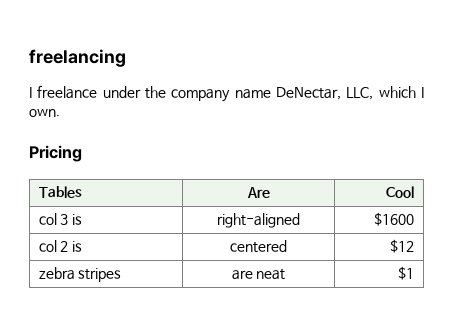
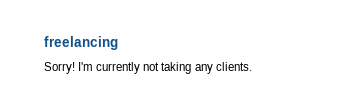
- I freelance under the company name DeNectar, LLC, which I own.
- Pricing
- Tables | Are | Cool
- col 3 is | right-aligned | $1600
- col 2 is | centered | $12
- zebra stripes | are neat | $1
+ Sorry! I'm currently not taking any clients.

